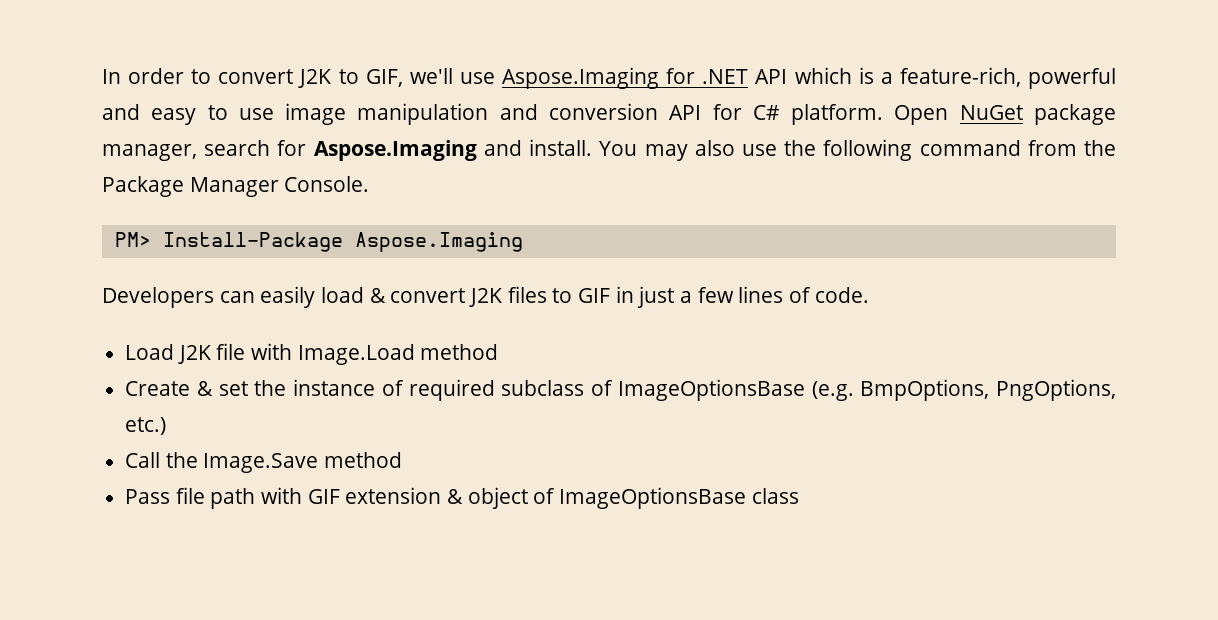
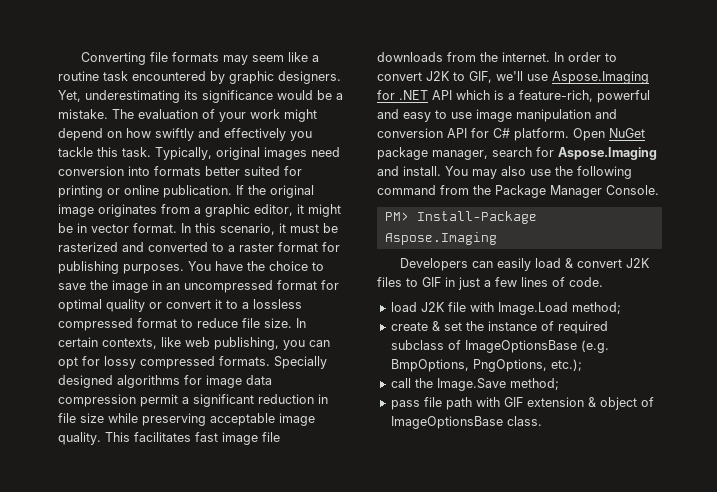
+ Converting file formats may seem like a routine task encountered by graphic designers. Yet, underestimating its significance would be a mistake. The evaluation of your work might depend on how swiftly and effectively you tackle this task. Typically, original images need conversion into formats better suited for printing or online publication. If the original image originates from a graphic editor, it might be in vector format. In this scenario, it must be rasterized and converted to a raster format for publishing purposes. You have the choice to save the image in an uncompressed format for optimal quality or convert it to a lossless compressed format to reduce file size. In certain contexts, like web publishing, you can opt for lossy compressed formats. Specially designed algorithms for image data compression permit a significant reduction in file size while preserving acceptable image quality. This facilitates fast image file downloads from the internet.
- Load J2K file with Image.Load method
- Create & set the instance of required subclass of ImageOptionsBase (e.g. BmpOptions, PngOptions, etc.)
- Call the Image.Save method
- Pass file path with GIF extension & object of ImageOptionsBase class
+ load J2K file with Image.Load method;
+ create & set the instance of required subclass of ImageOptionsBase (e.g. BmpOptions, PngOptions, etc.);
+ call the Image.Save method;
+ pass file path with GIF extension & object of ImageOptionsBase class.

